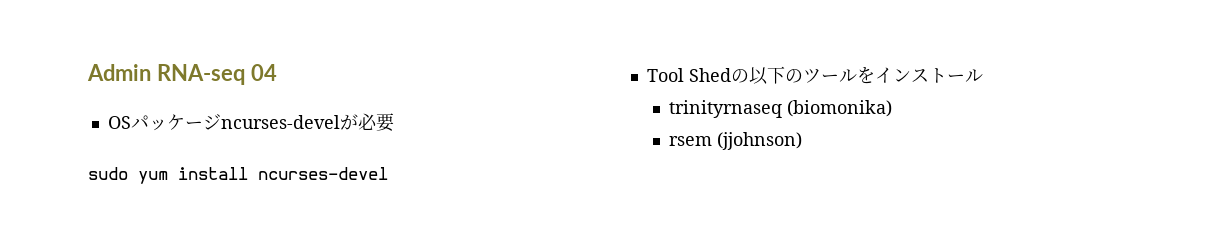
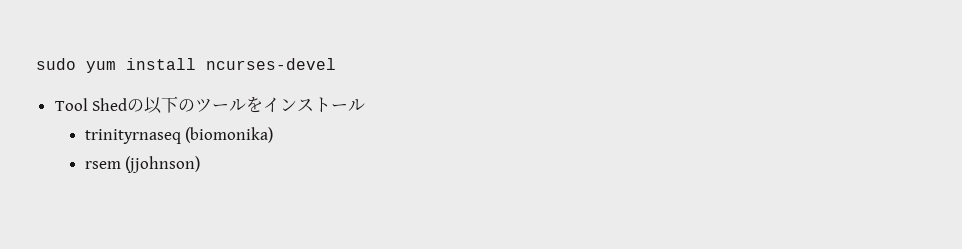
- Admin RNA-seq 04
- OSパッケージncurses-develが必要

